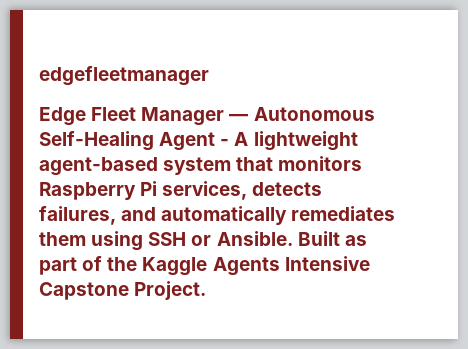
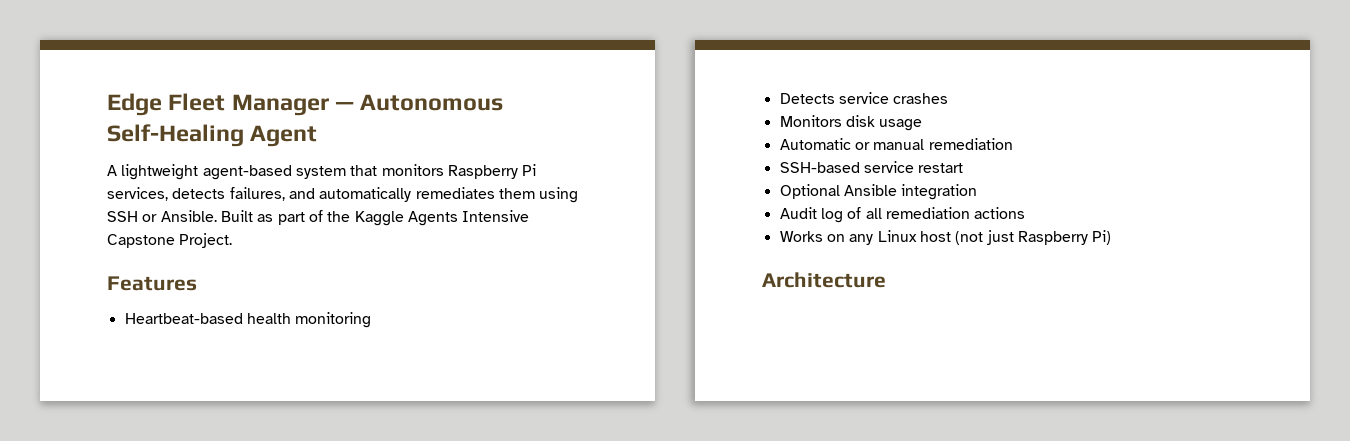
- edgefleetmanager
- Edge Fleet Manager — Autonomous Self-Healing Agent - A lightweight agent-based system that monitors Raspberry Pi services, detects failures, and automatically remediates them using SSH or Ansible.
+ Edge Fleet Manager — Autonomous Self-Healing Agent
+ A lightweight agent-based system that monitors Raspberry Pi services, detects failures, and automatically remediates them using SSH or Ansible.
+ Features
+ Heartbeat-based health monitoring
+ Detects service crashes
+ Monitors disk usage
+ Automatic or manual remediation
+ SSH-based service restart
+ Optional Ansible integration
+ Audit log of all remediation actions
+ Works on any Linux host (not just Raspberry Pi)
+ Architecture

